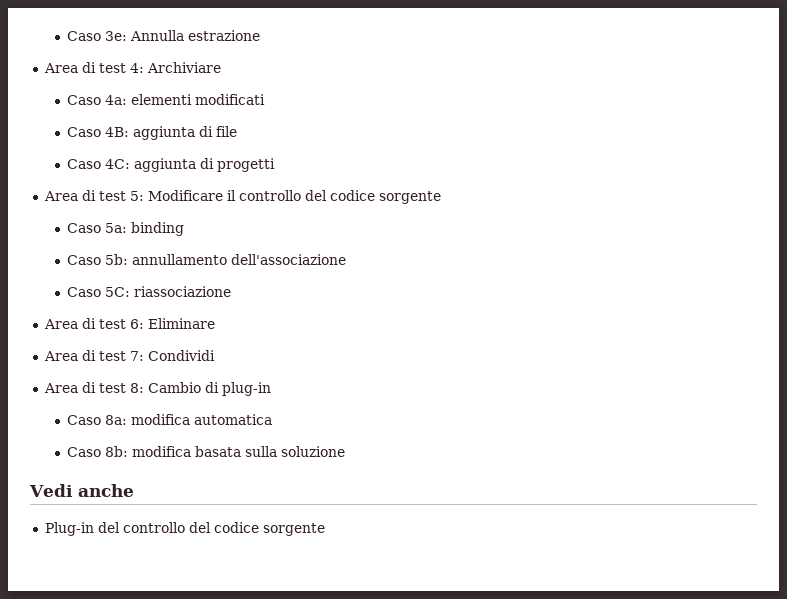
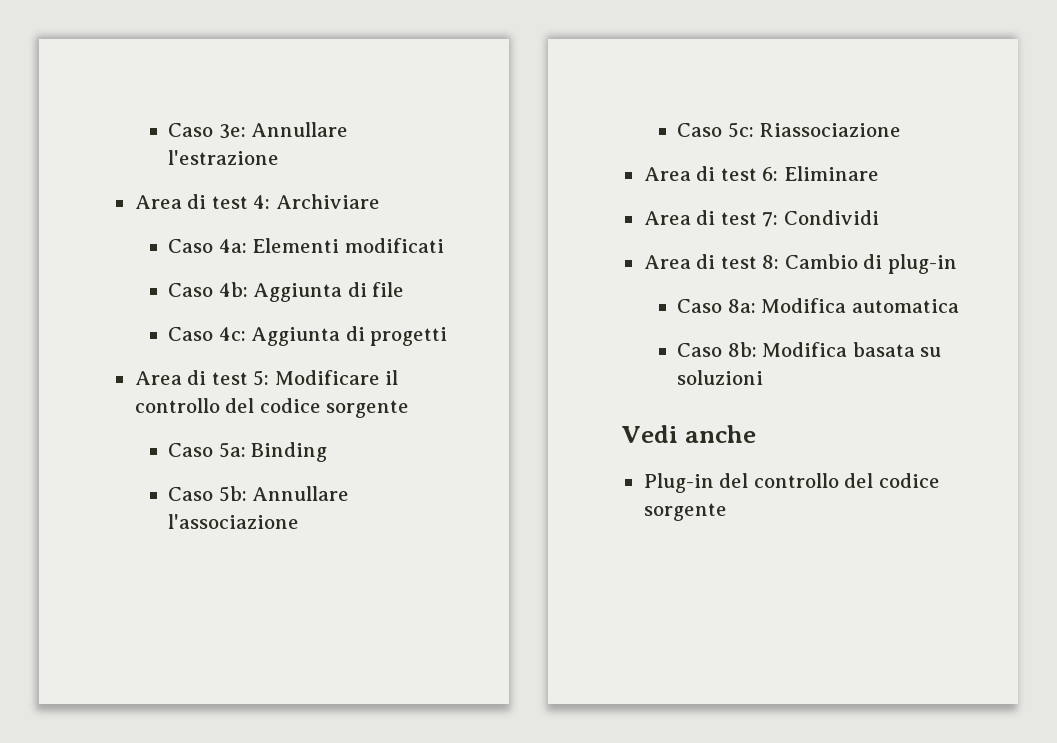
- Caso 3e: Annulla estrazione
+ Caso 3e: Annullare l'estrazione
- Caso 4a: elementi modificati
+ Caso 4a: Elementi modificati
- Caso 4B: aggiunta di file
+ Caso 4b: Aggiunta di file
- Caso 4C: aggiunta di progetti
+ Caso 4c: Aggiunta di progetti
- Caso 5a: binding
+ Caso 5a: Binding
- Caso 5b: annullamento dell'associazione
- Caso 5C: riassociazione
+ Caso 5b: Annullare l'associazione
+ Caso 5c: Riassociazione
- Caso 8a: modifica automatica
+ Caso 8a: Modifica automatica
- Caso 8b: modifica basata sulla soluzione
+ Caso 8b: Modifica basata su soluzioni

